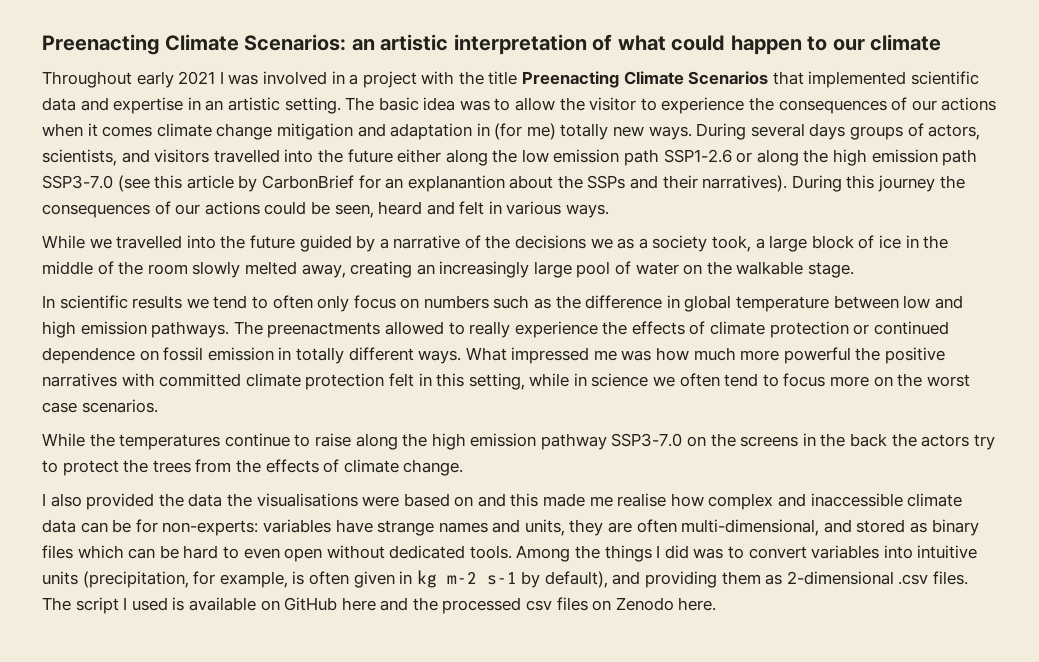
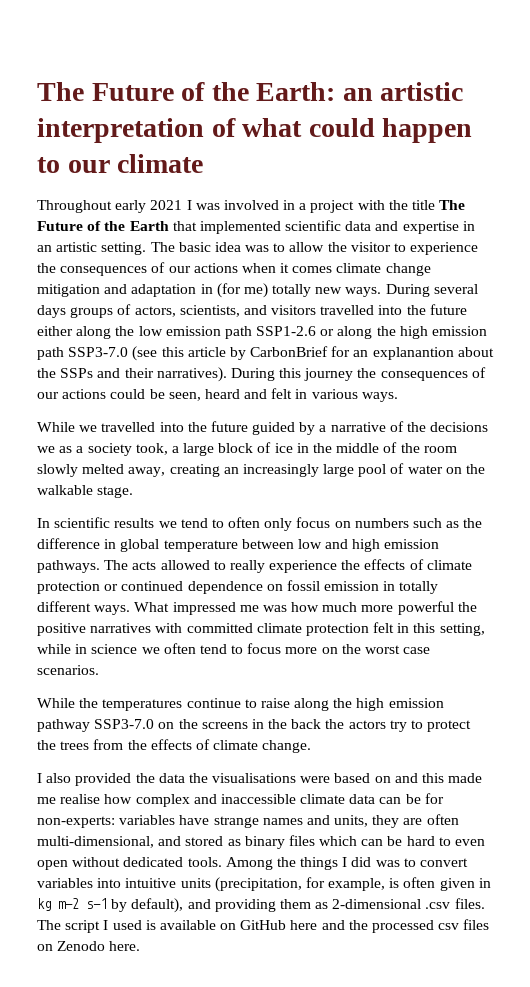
- Preenacting Climate Scenarios: an artistic interpretation of what could happen to our climate
+ The Future of the Earth: an artistic interpretation of what could happen to our climate
- Throughout early 2021 I was involved in a project with the title Preenacting Climate Scenarios that implemented scientific data and expertise in an artistic setting.
+ Throughout early 2021 I was involved in a project with the title The Future of the Earth that implemented scientific data and expertise in an artistic setting.
- The preenactments allowed to really experience the effects of climate protection or continued dependence on fossil emission in totally different ways.
+ The acts allowed to really experience the effects of climate protection or continued dependence on fossil emission in totally different ways.

